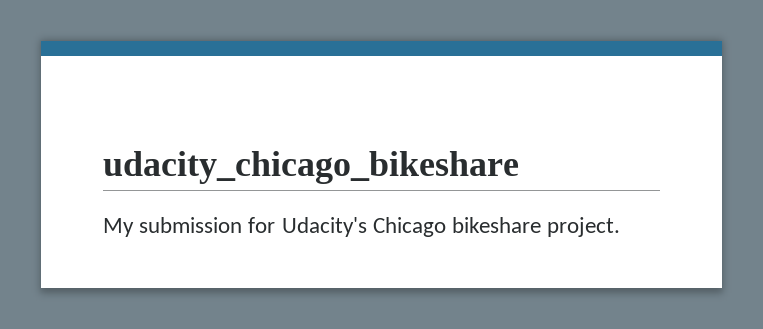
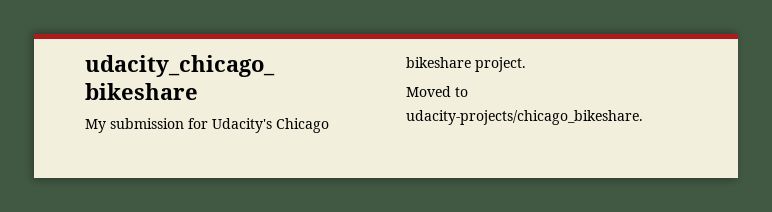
+ Moved to udacity-projects/chicago_bikeshare.

